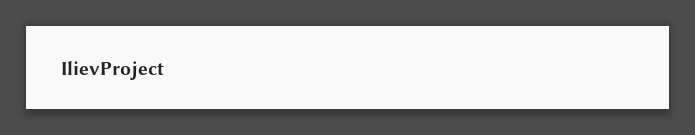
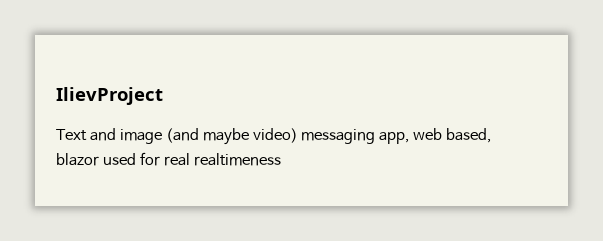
+ Text and image (and maybe video) messaging app, web based, blazor used for real realtimeness

